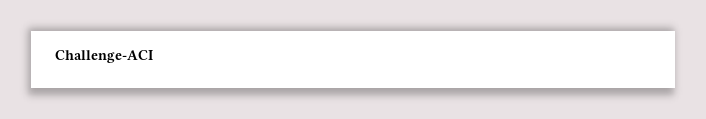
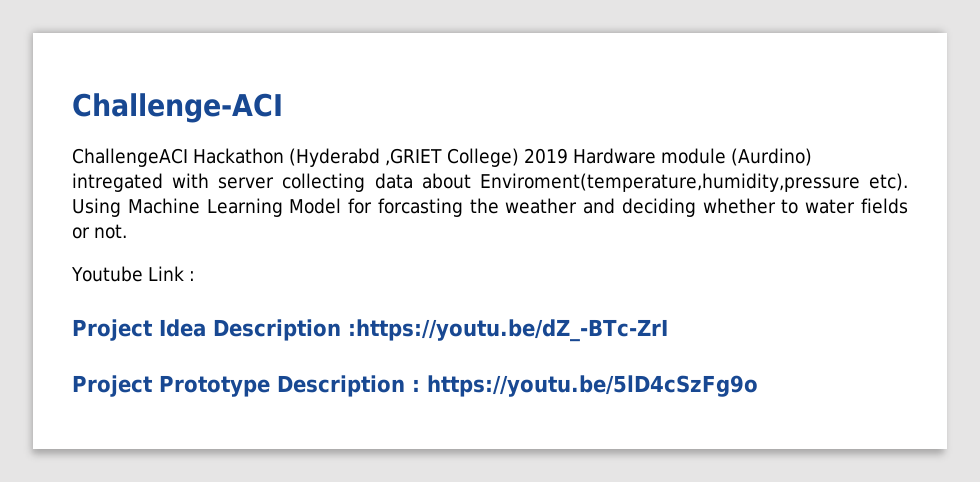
+ ChallengeACI Hackathon (Hyderabd ,GRIET College) 2019 Hardware module (Aurdino) intregated with server collecting data about Enviroment(temperature,humidity,pressure etc). Using Machine Learning Model for forcasting the weather and deciding whether to water fields or not.
+ Youtube Link :
+ Project Idea Description :https://youtu.be/dZ_-BTc-ZrI
+ Project Prototype Description : https://youtu.be/5lD4cSzFg9o

